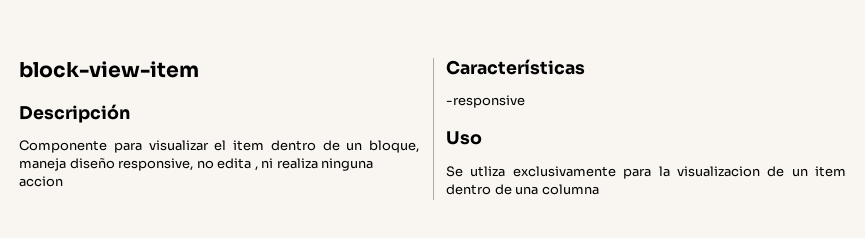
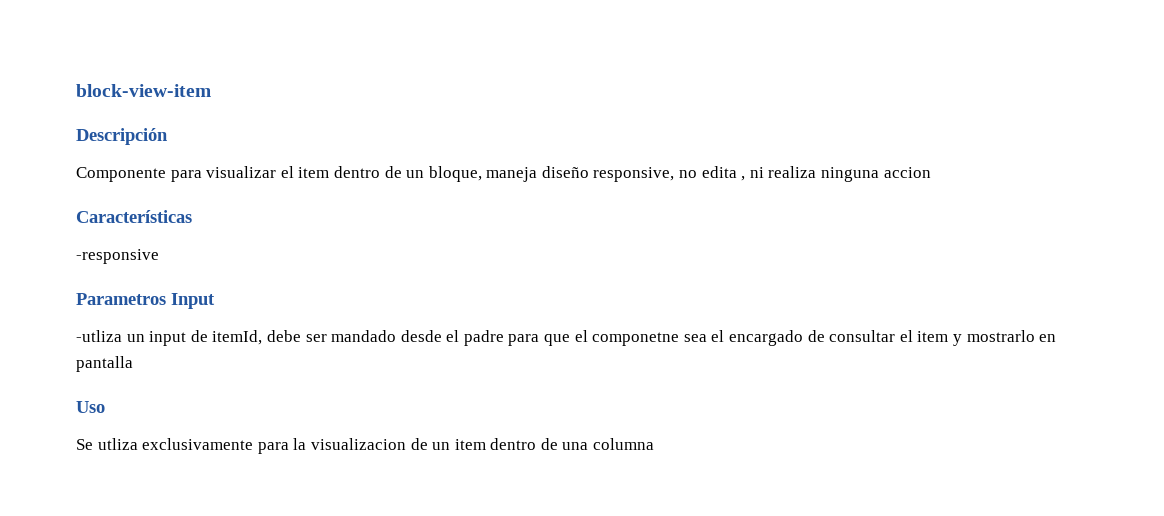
+ Parametros Input
+ -utliza un input de itemId, debe ser mandado desde el padre para que el componetne sea el encargado de consultar el item y mostrarlo en pantalla

